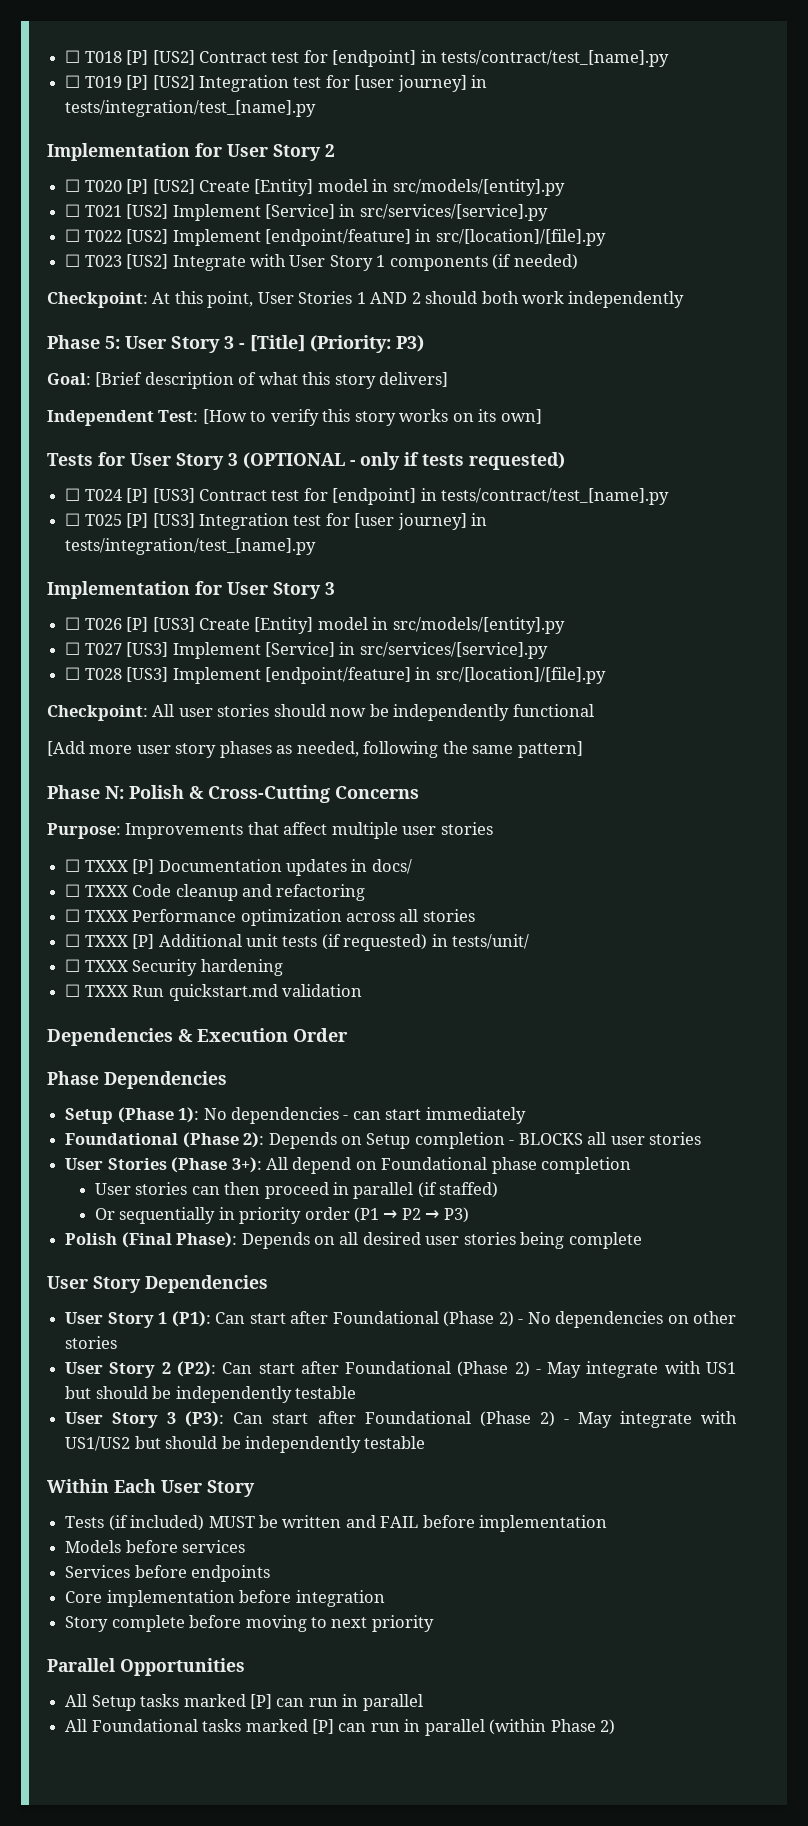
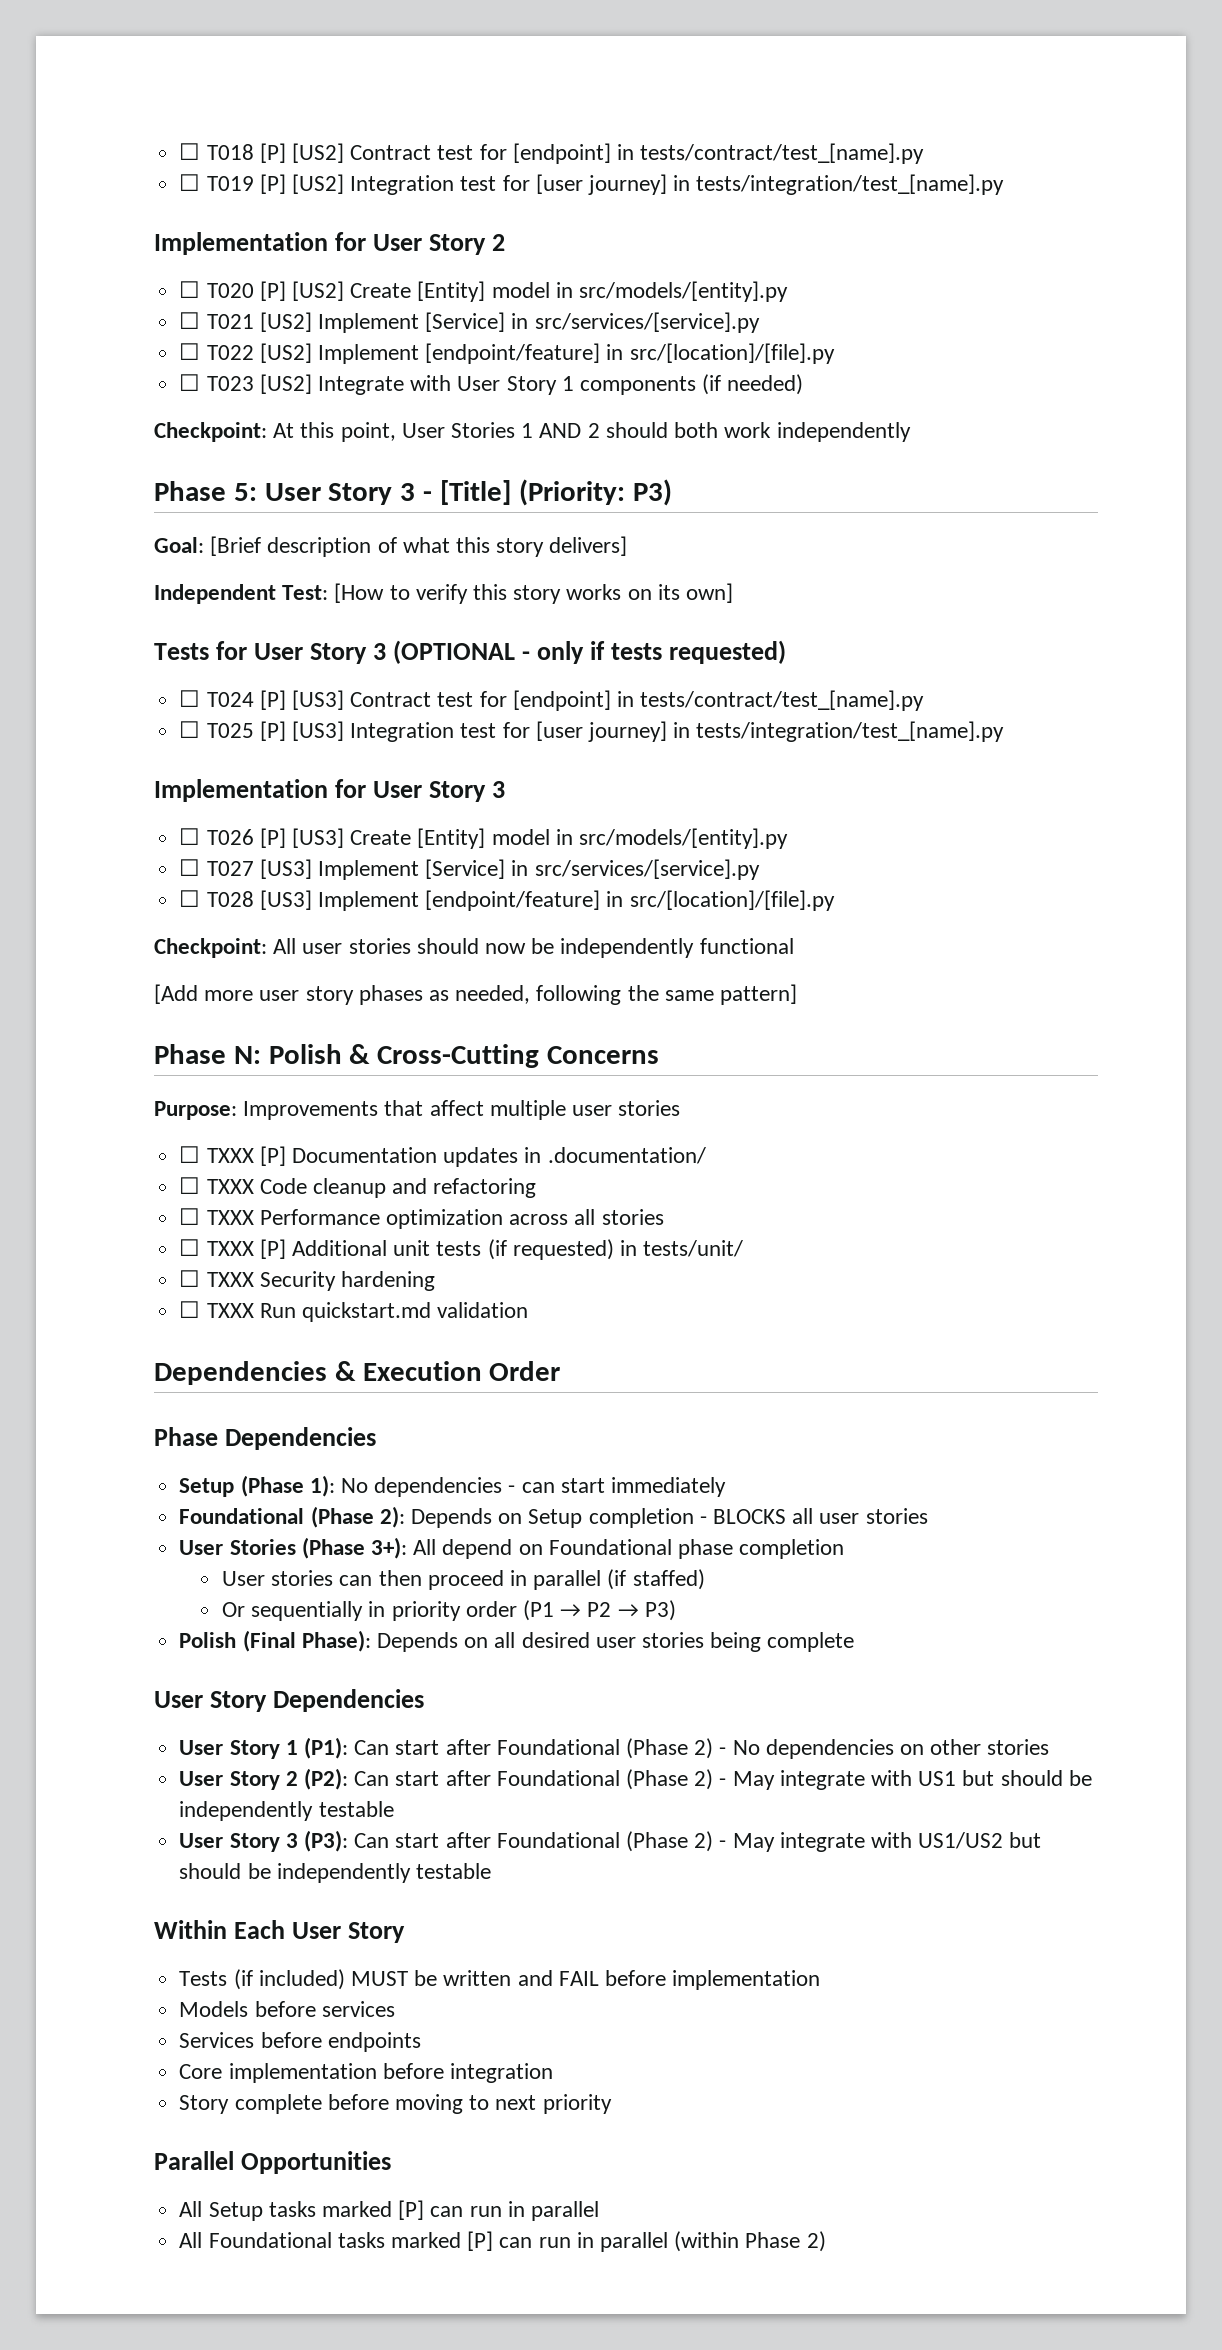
- ☐ TXXX [P] Documentation updates in docs/
+ ☐ TXXX [P] Documentation updates in .documentation/

